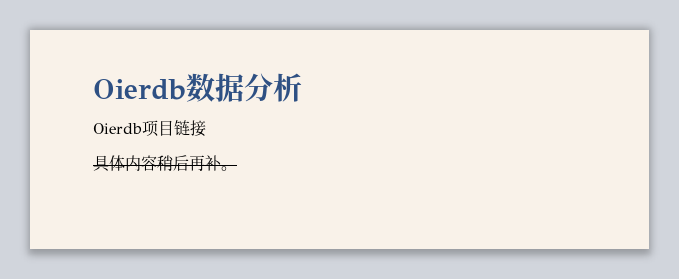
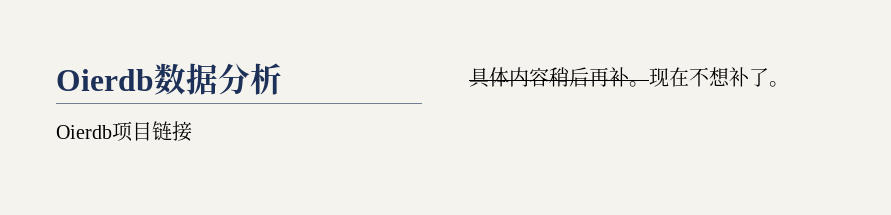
+ 现在不想补了。

